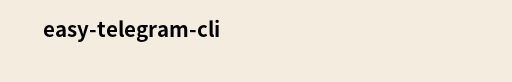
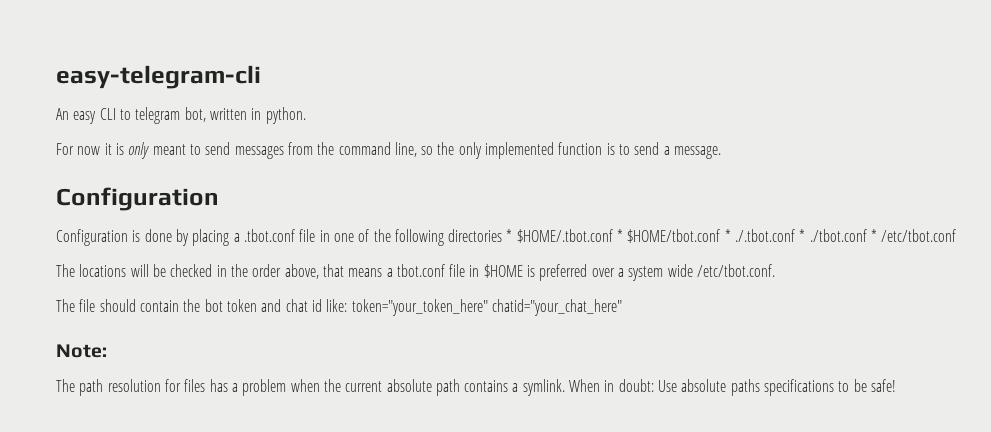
+ An easy CLI to telegram bot, written in python.
+ For now it is only meant to send messages from the command line, so the only implemented function is to send a message.
+ Configuration
+ Configuration is done by placing a .tbot.conf file in one of the following directories * $HOME/.tbot.conf * $HOME/tbot.conf * ./.tbot.conf * ./tbot.conf * /etc/tbot.conf
+ The locations will be checked in the order above, that means a tbot.conf file in $HOME is preferred over a system wide /etc/tbot.conf.
+ The file should contain the bot token and chat id like: token="your_token_here" chatid="your_chat_here"
+ Note:
+ The path resolution for files has a problem when the current absolute path contains a symlink. When in doubt: Use absolute paths specifications to be safe!

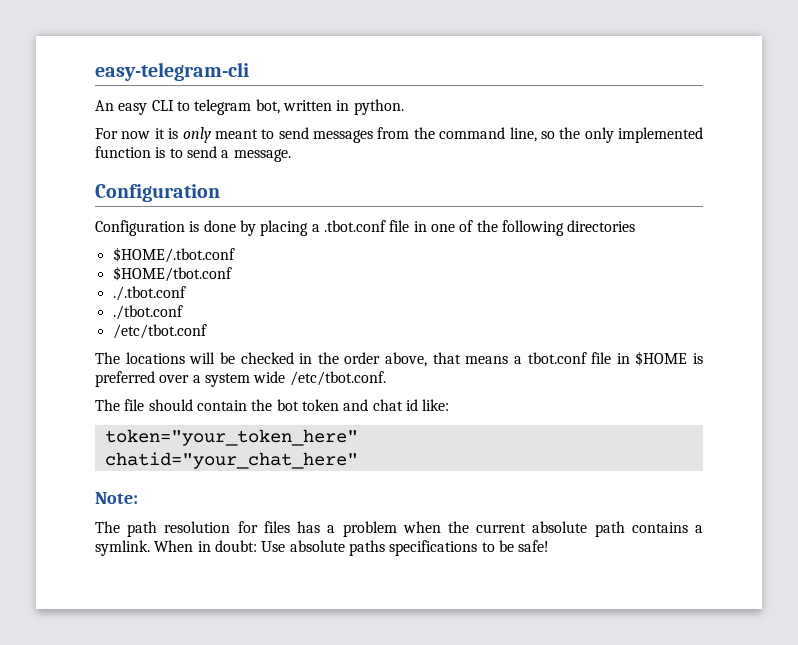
- Configuration is done by placing a .tbot.conf file in one of the following directories * $HOME/.tbot.conf * $HOME/tbot.conf * ./.tbot.conf * ./tbot.conf * /etc/tbot.conf
+ Configuration is done by placing a .tbot.conf file in one of the following directories
+ $HOME/.tbot.conf
+ $HOME/tbot.conf
+ ./.tbot.conf
+ ./tbot.conf
+ /etc/tbot.conf
- The file should contain the bot token and chat id like: token="your_token_here" chatid="your_chat_here"
+ The file should contain the bot token and chat id like:
+ token="your_token_here"
+ chatid="your_chat_here"

